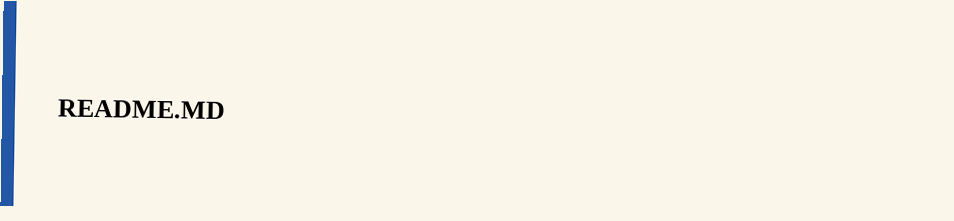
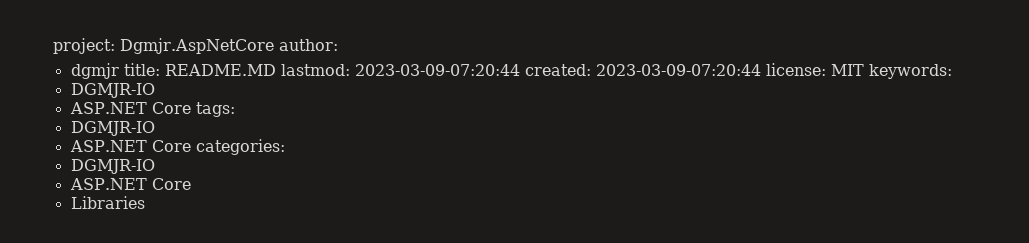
- README.MD
+ project: Dgmjr.AspNetCore author:
+ dgmjr title: README.MD lastmod: 2023-03-09-07:20:44 created: 2023-03-09-07:20:44 license: MIT keywords:
+ DGMJR-IO
+ ASP.NET Core tags:
+ DGMJR-IO
+ ASP.NET Core categories:
+ DGMJR-IO
+ ASP.NET Core
+ Libraries

